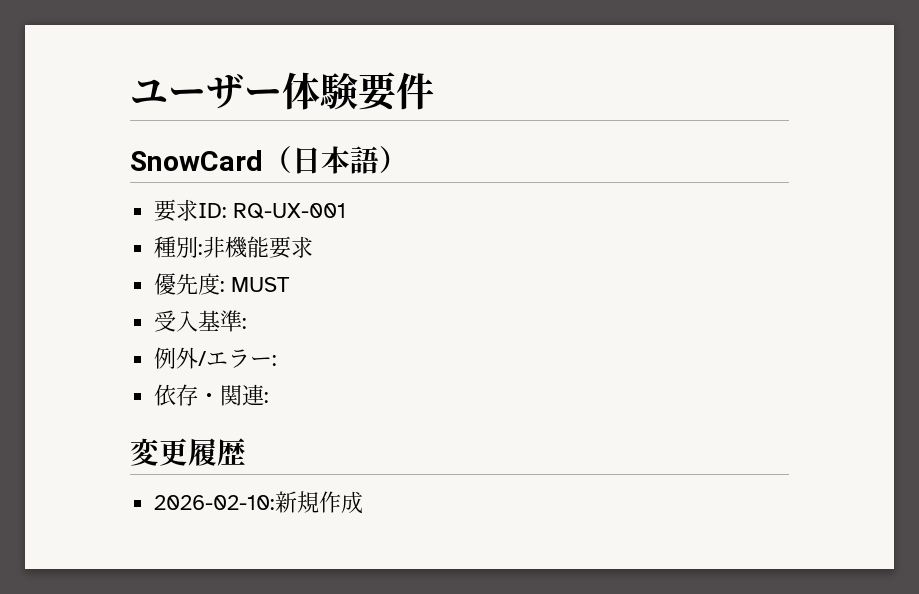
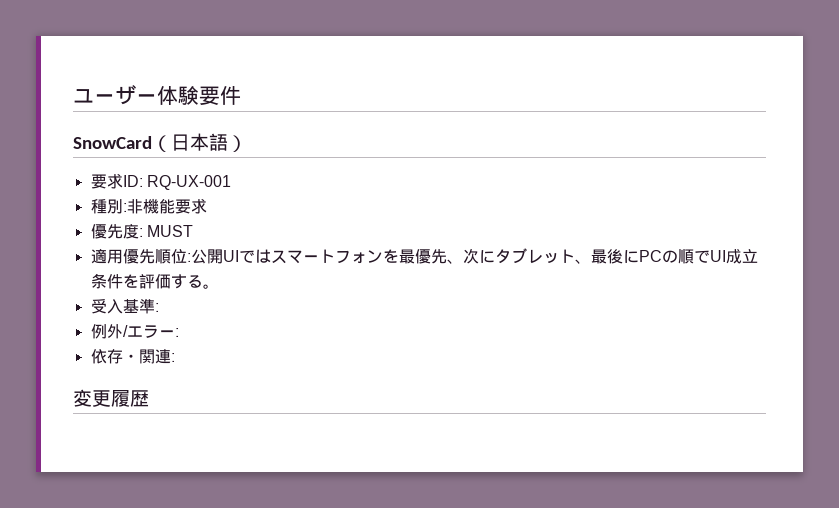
+ 適用優先順位:公開UIではスマートフォンを最優先、次にタブレット、最後にPCの順でUI成立条件を評価する。
- 2026-02-10:新規作成

